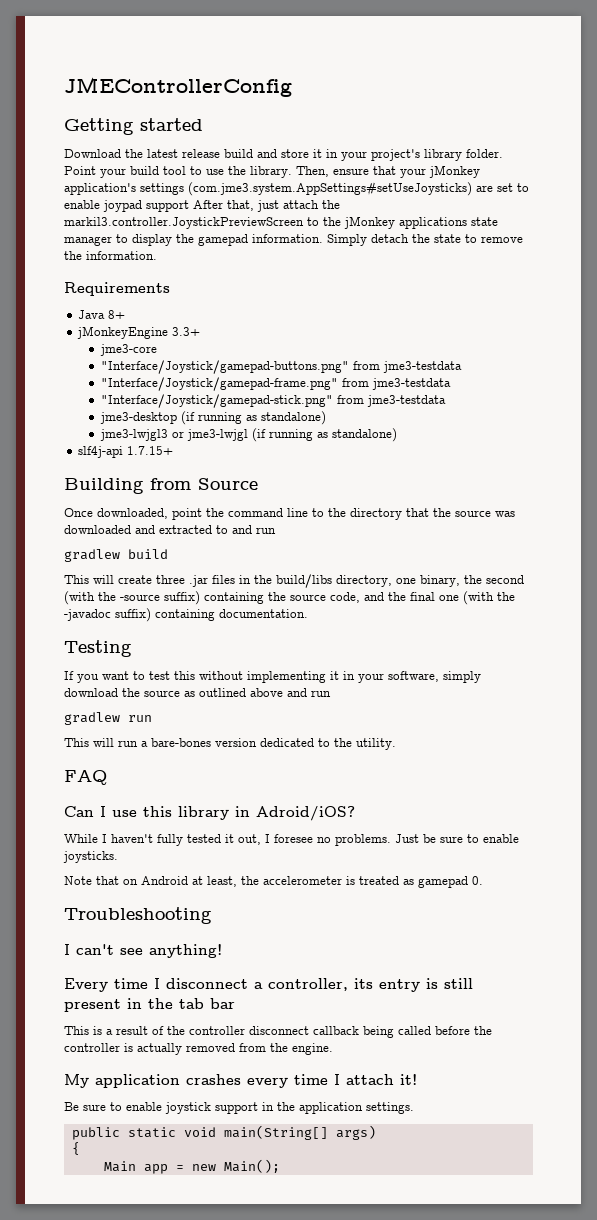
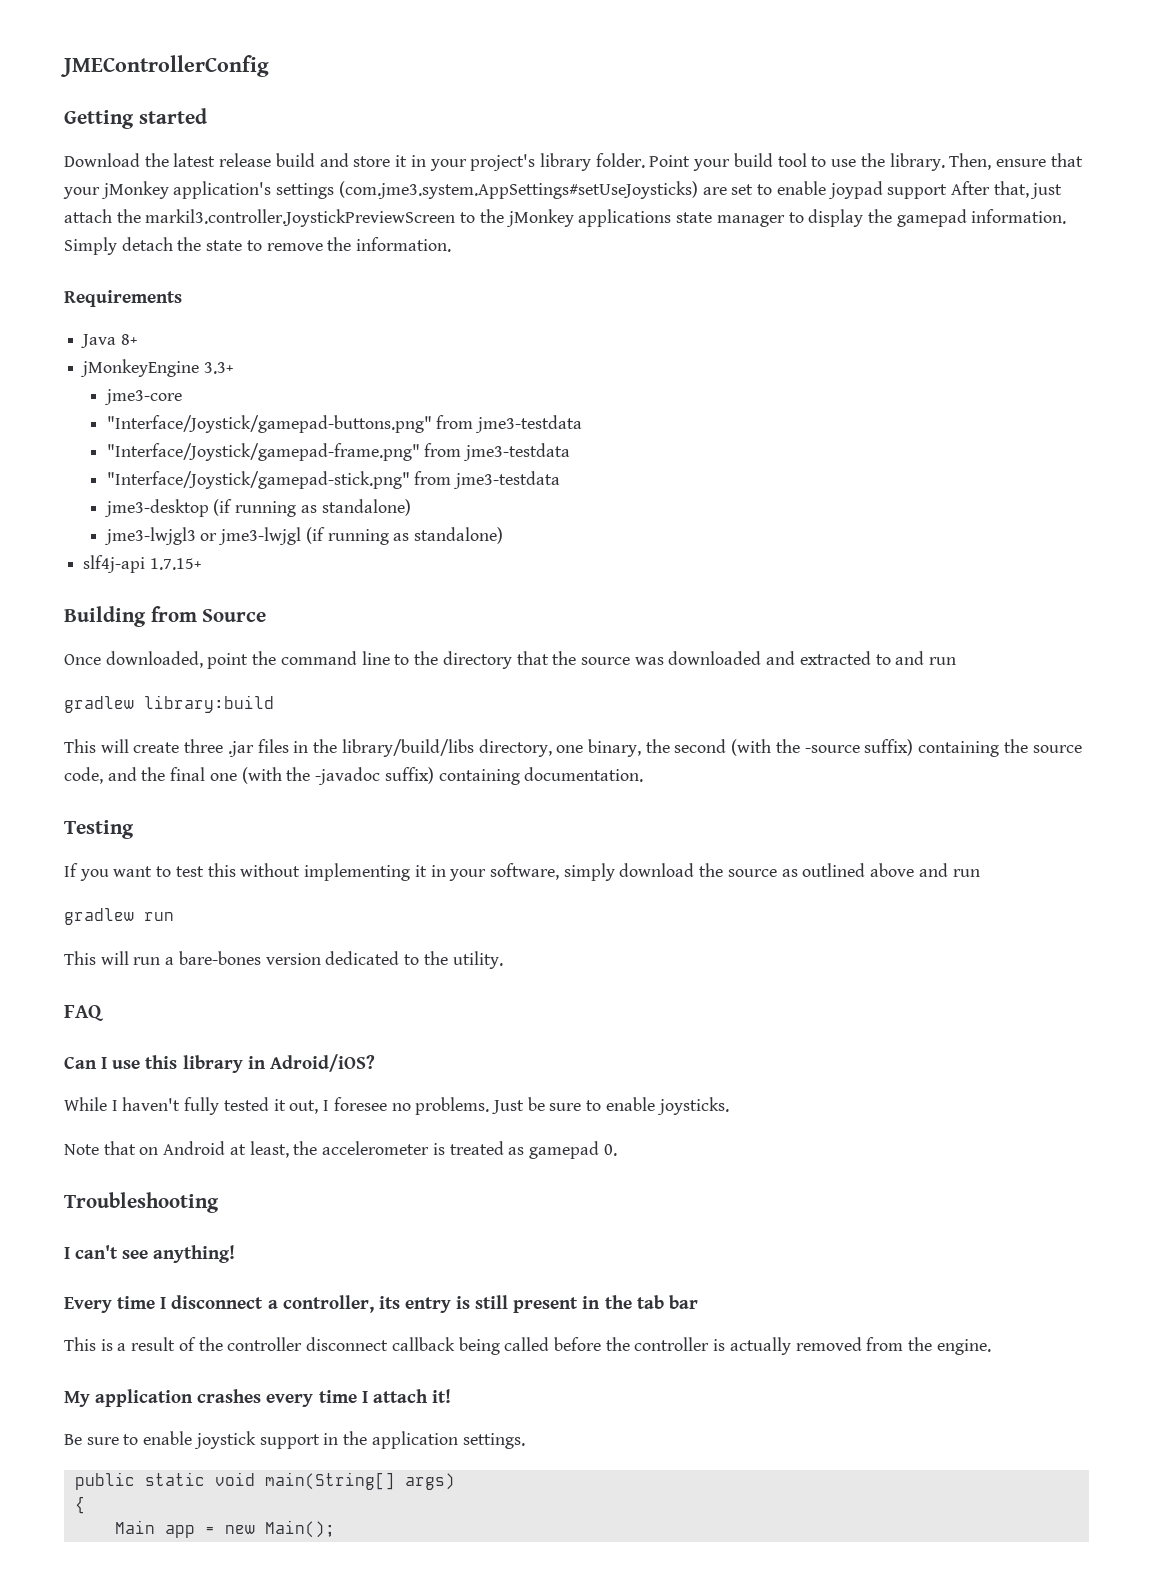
- gradlew build
+ gradlew library:build
- This will create three .jar files in the build/libs directory, one binary, the second (with the -source suffix) containing the source code, and the final one (with the -javadoc suffix) containing documentation.
+ This will create three .jar files in the library/build/libs directory, one binary, the second (with the -source suffix) containing the source code, and the final one (with the -javadoc suffix) containing documentation.

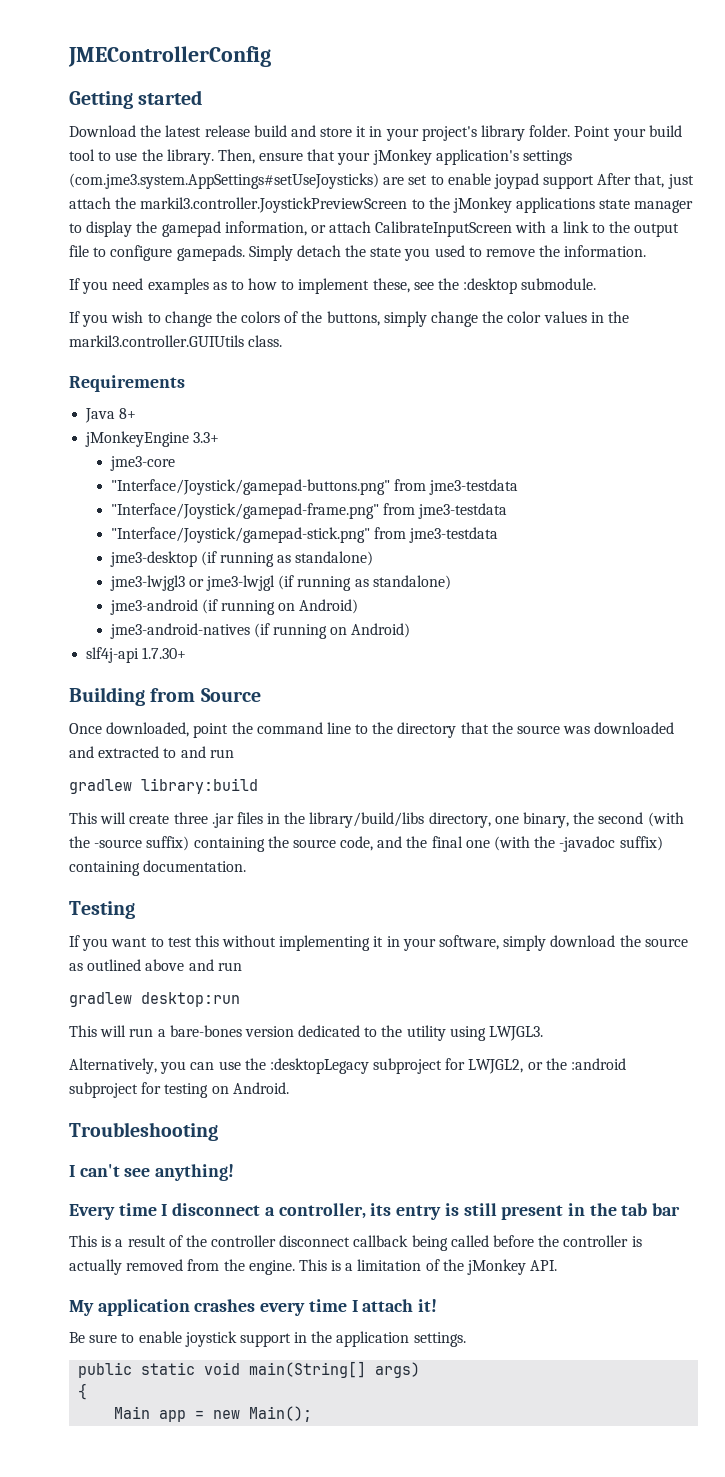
- Then, ensure that your jMonkey application's settings (com.jme3.system.AppSettings#setUseJoysticks) are set to enable joypad support After that, just attach the markil3.controller.JoystickPreviewScreen to the jMonkey applications state manager to display the gamepad information.
+ Then, ensure that your jMonkey application's settings (com.jme3.system.AppSettings#setUseJoysticks) are set to enable joypad support After that, just attach the markil3.controller.JoystickPreviewScreen to the jMonkey applications state manager to display the gamepad information, or attach CalibrateInputScreen with a link to the output file to configure gamepads.
- Simply detach the state to remove the information.
+ Simply detach the state you used to remove the information.
+ If you need examples as to how to implement these, see the :desktop submodule.
+ If you wish to change the colors of the buttons, simply change the color values in the markil3.controller.GUIUtils class.
+ jme3-android (if running on Android)
+ jme3-android-natives (if running on Android)
- slf4j-api 1.7.15+
+ slf4j-api 1.7.30+
- gradlew run
+ gradlew desktop:run
- This will run a bare-bones version dedicated to the utility.
- FAQ
- Can I use this library in Adroid/iOS?
- While I haven't fully tested it out, I foresee no problems. Just be sure to enable joysticks.
- Note that on Android at least, the accelerometer is treated as gamepad 0.
+ This will run a bare-bones version dedicated to the utility using LWJGL3.
+ Alternatively, you can use the :desktopLegacy subproject for LWJGL2, or the :android subproject for testing on Android.
+ This is a limitation of the jMonkey API.

